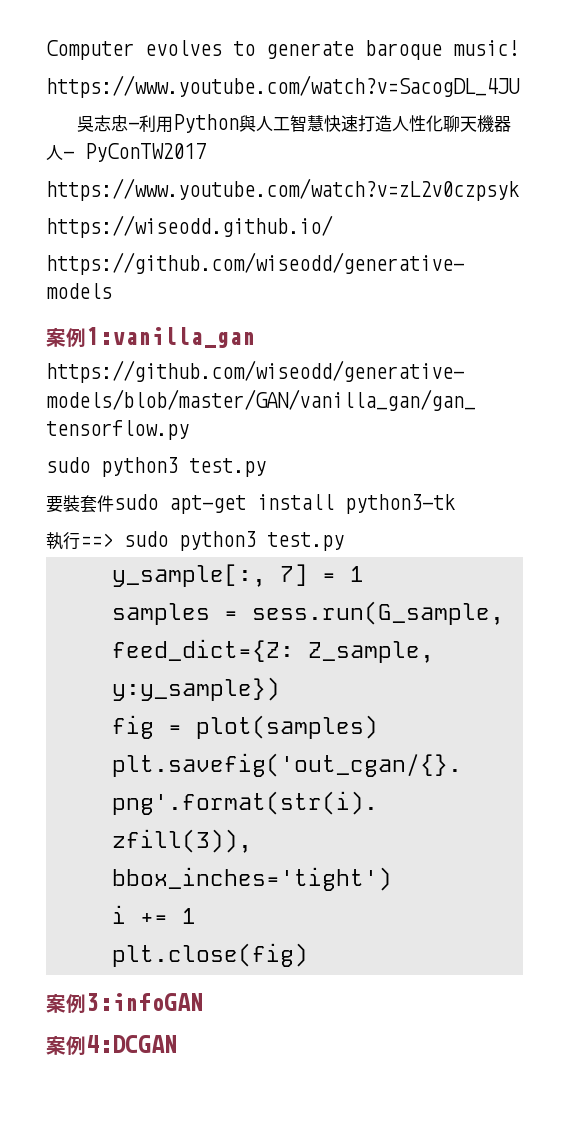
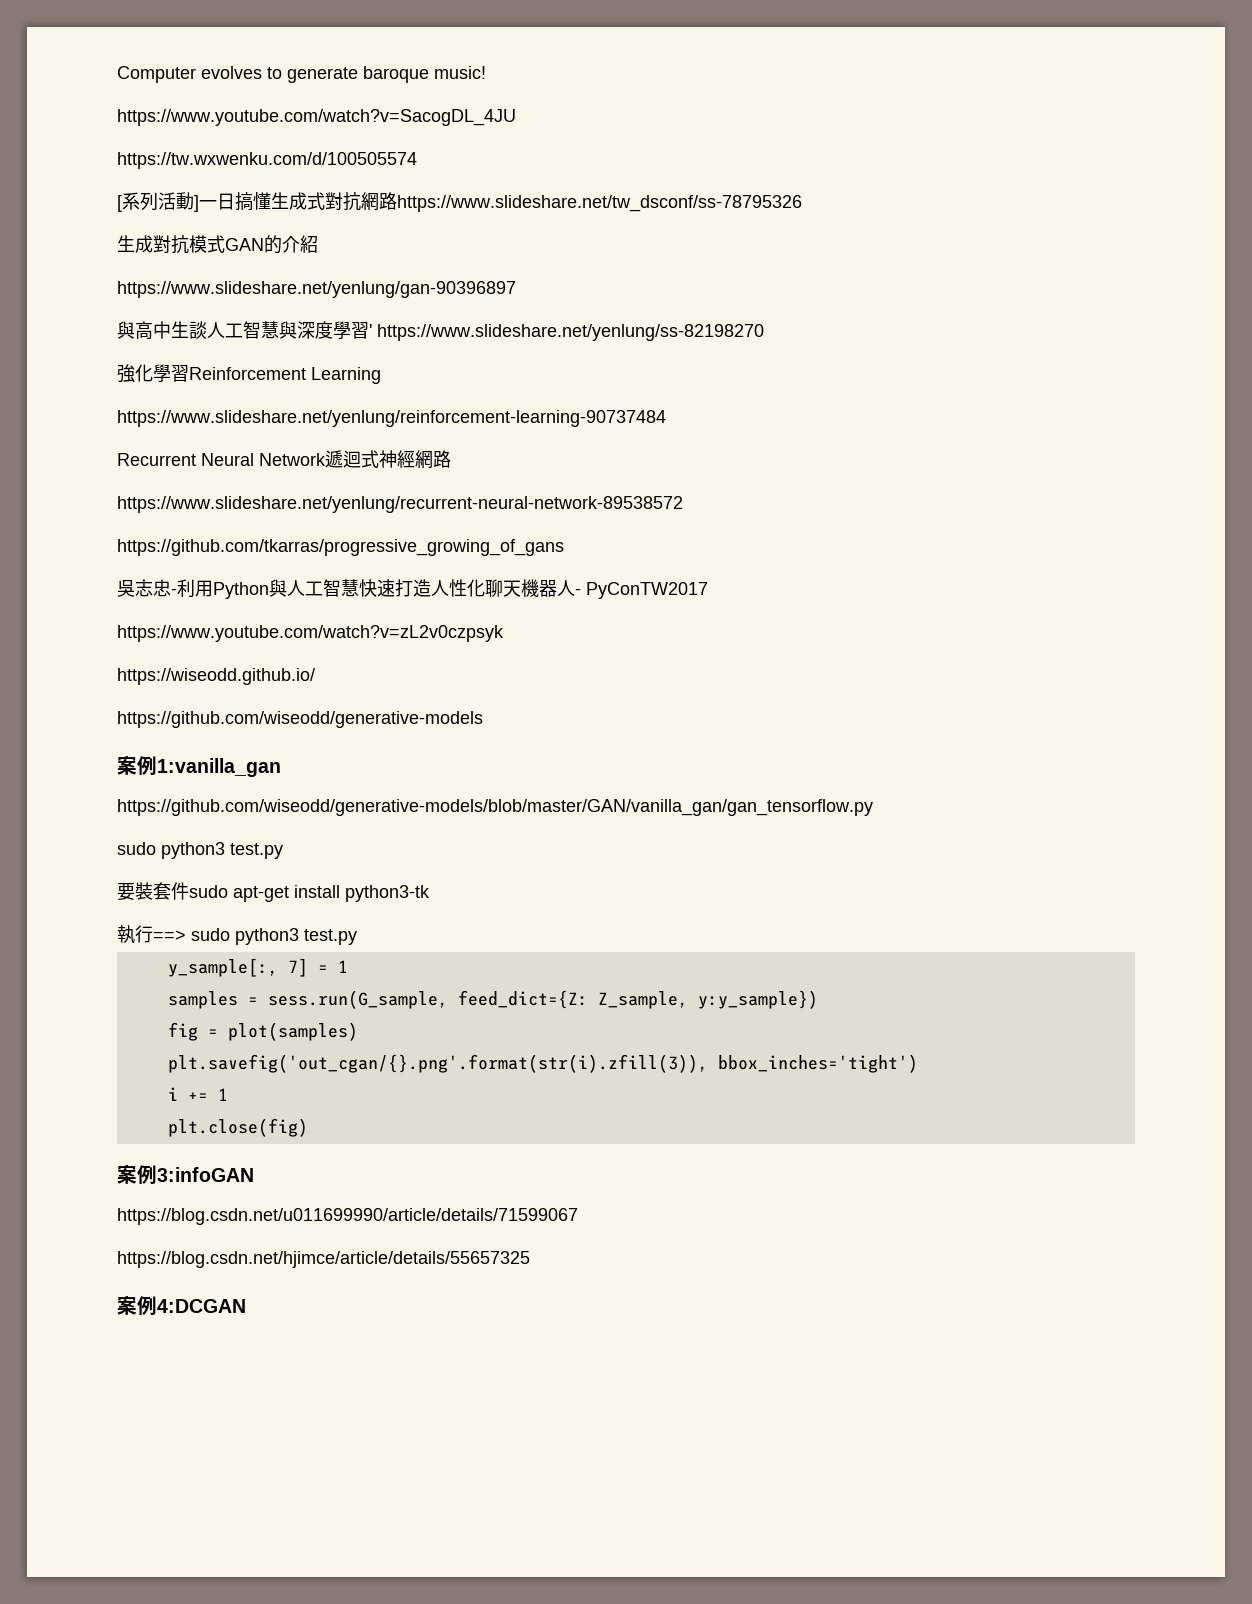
+ https://tw.wxwenku.com/d/100505574
+ [系列活動]一日搞懂生成式對抗網路https://www.slideshare.net/tw_dsconf/ss-78795326
+ 生成對抗模式GAN的介紹
+ https://www.slideshare.net/yenlung/gan-90396897
+ 與高中生談人工智慧與深度學習' https://www.slideshare.net/yenlung/ss-82198270
+ 強化學習Reinforcement Learning
+ https://www.slideshare.net/yenlung/reinforcement-learning-90737484
+ Recurrent Neural Network遞迴式神經網路
+ https://www.slideshare.net/yenlung/recurrent-neural-network-89538572
+ https://github.com/tkarras/progressive_growing_of_gans
+ https://blog.csdn.net/u011699990/article/details/71599067
+ https://blog.csdn.net/hjimce/article/details/55657325

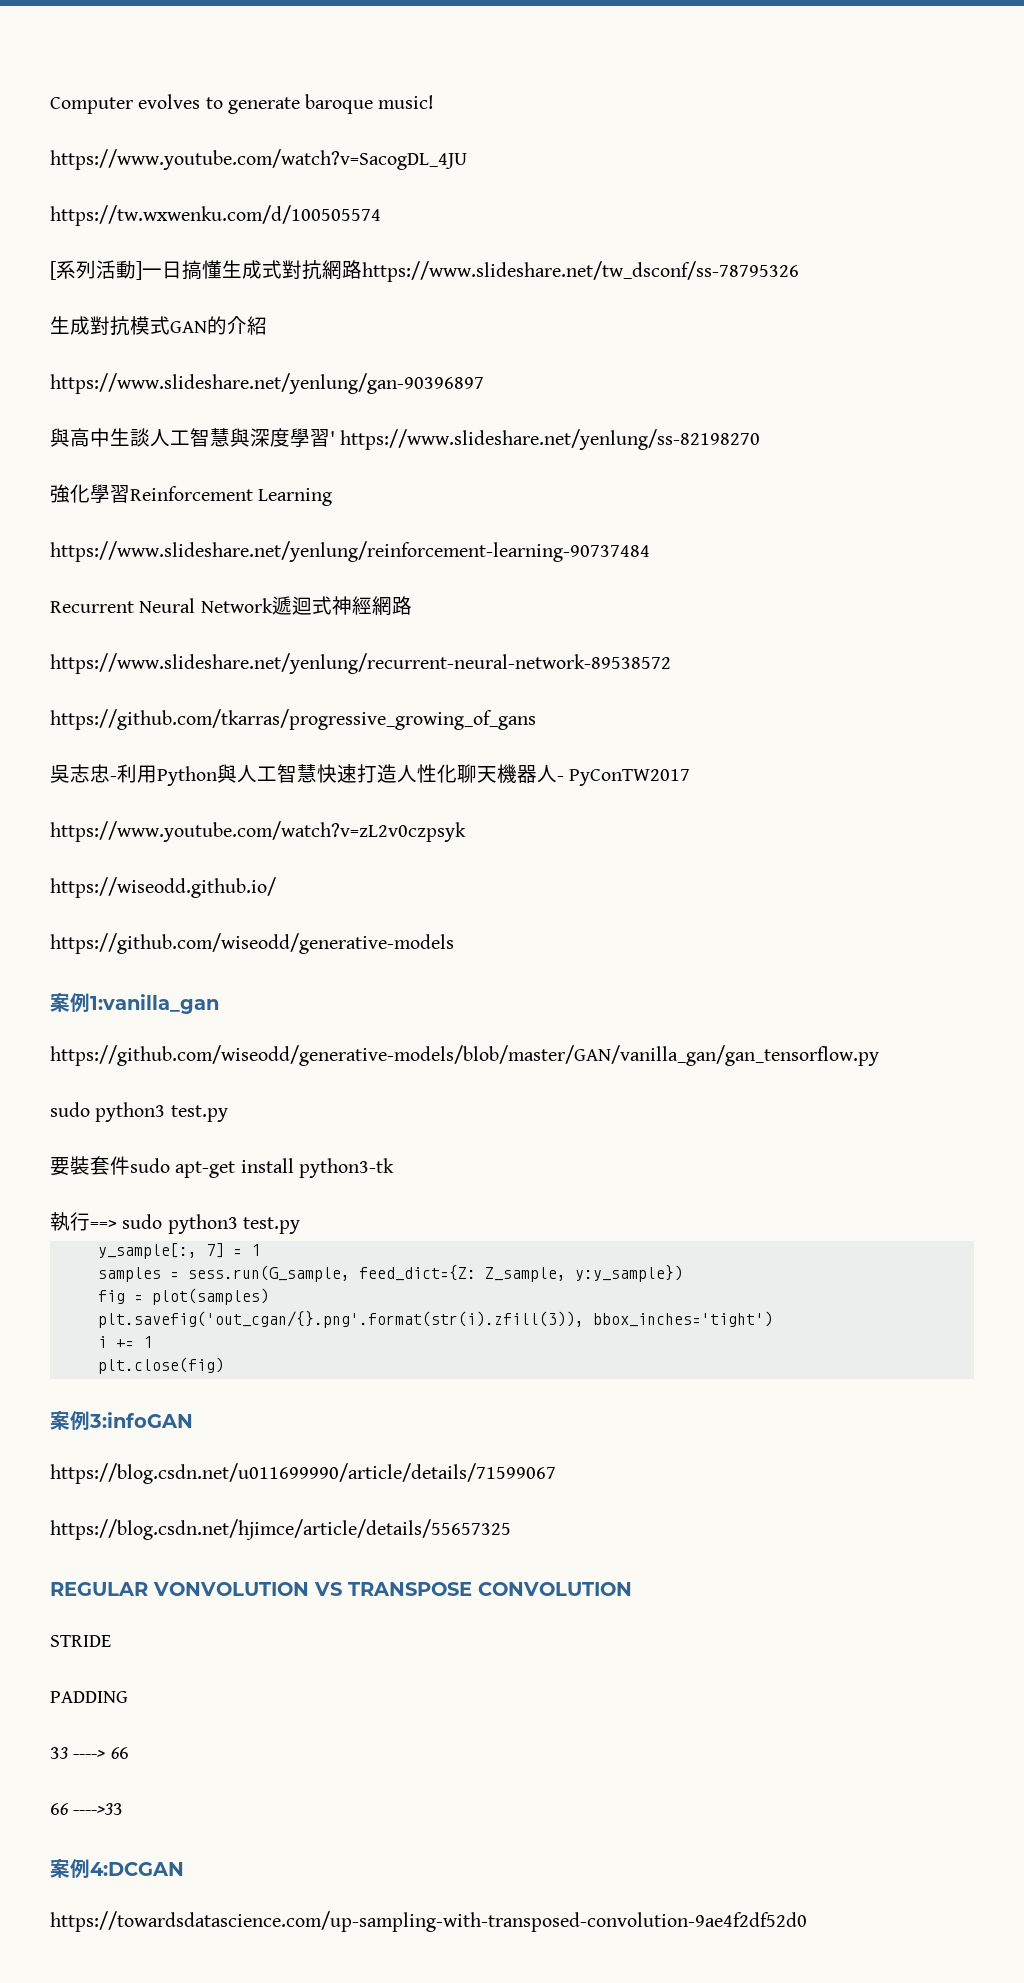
+ REGULAR VONVOLUTION VS TRANSPOSE CONVOLUTION
+ STRIDE
+ PADDING
+ 33 ----> 66
+ 66 ---->33
+ https://towardsdatascience.com/up-sampling-with-transposed-convolution-9ae4f2df52d0

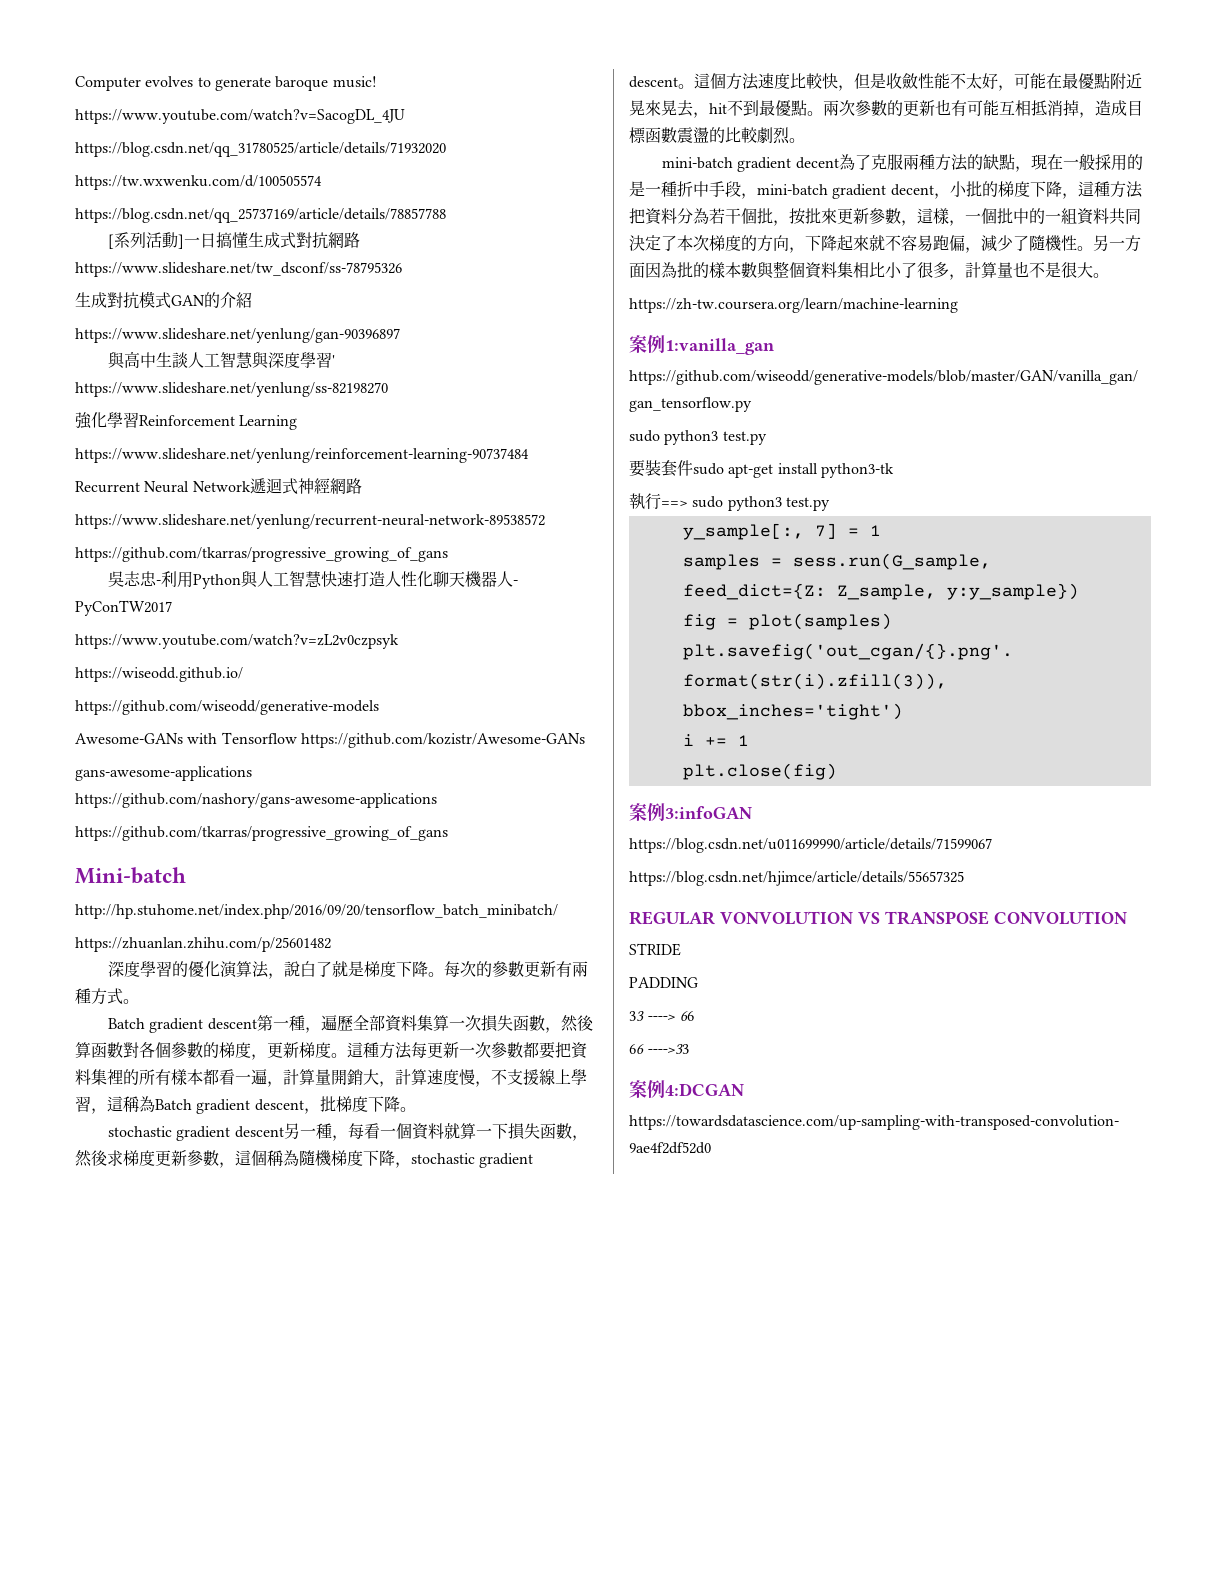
+ https://blog.csdn.net/qq_31780525/article/details/71932020
+ https://blog.csdn.net/qq_25737169/article/details/78857788
+ Awesome-GANs with Tensorflow https://github.com/kozistr/Awesome-GANs
+ gans-awesome-applications https://github.com/nashory/gans-awesome-applications
+ https://github.com/tkarras/progressive_growing_of_gans
+ Mini-batch
+ http://hp.stuhome.net/index.php/2016/09/20/tensorflow_batch_minibatch/
+ https://zhuanlan.zhihu.com/p/25601482
+ 深度學習的優化演算法，說白了就是梯度下降。每次的參數更新有兩種方式。
+ Batch gradient descent第一種，遍歷全部資料集算一次損失函數，然後算函數對各個參數的梯度，更新梯度。這種方法每更新一次參數都要把資料集裡的所有樣本都看一遍，計算量開銷大，計算速度慢，不支援線上學習，這稱為Batch gradient descent，批梯度下降。
+ stochastic gradient descent另一種，每看一個資料就算一下損失函數，然後求梯度更新參數，這個稱為隨機梯度下降，stochastic gradient descent。這個方法速度比較快，但是收斂性能不太好，可能在最優點附近晃來晃去，hit不到最優點。兩次參數的更新也有可能互相抵消掉，造成目標函數震盪的比較劇烈。
+ mini-batch gradient decent為了克服兩種方法的缺點，現在一般採用的是一種折中手段，mini-batch gradient decent，小批的梯度下降，這種方法把資料分為若干個批，按批來更新參數，這樣，一個批中的一組資料共同決定了本次梯度的方向，下降起來就不容易跑偏，減少了隨機性。另一方面因為批的樣本數與整個資料集相比小了很多，計算量也不是很大。
+ https://zh-tw.coursera.org/learn/machine-learning

